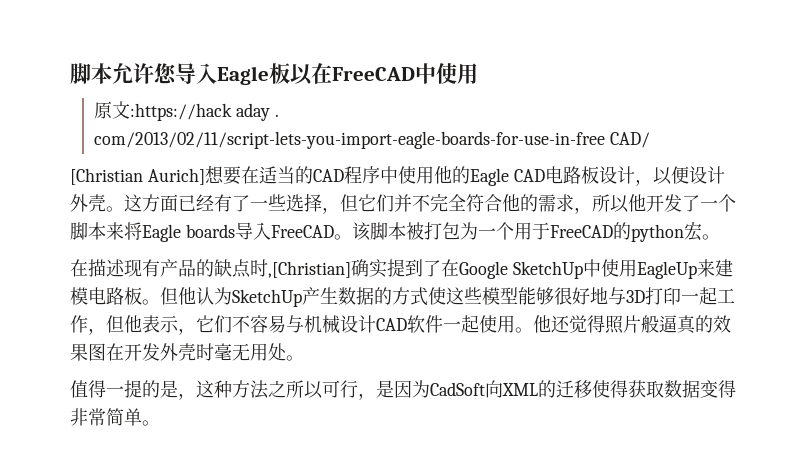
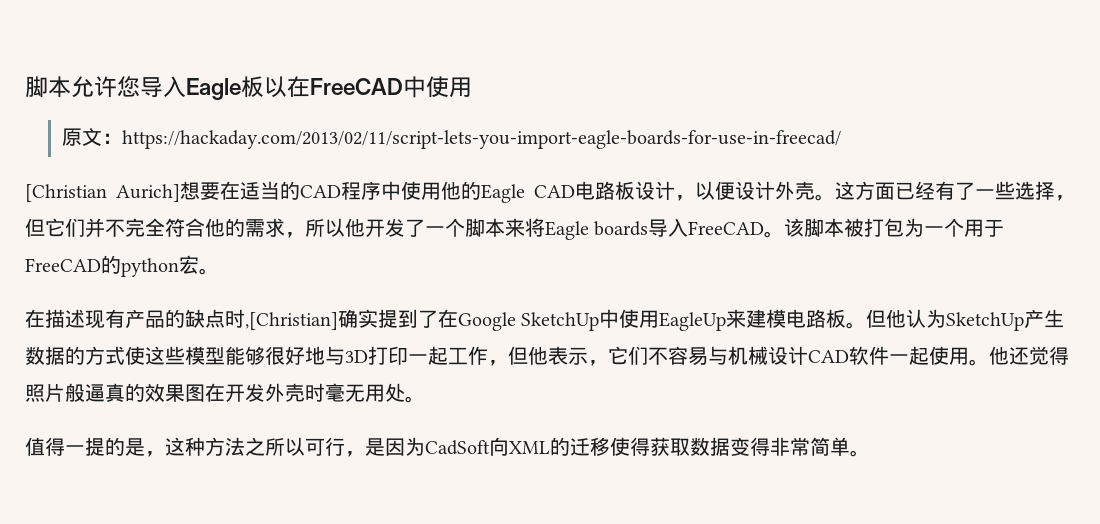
- 原文:https://hack aday . com/2013/02/11/script-lets-you-import-eagle-boards-for-use-in-free CAD/
+ 原文：https://hackaday.com/2013/02/11/script-lets-you-import-eagle-boards-for-use-in-freecad/

